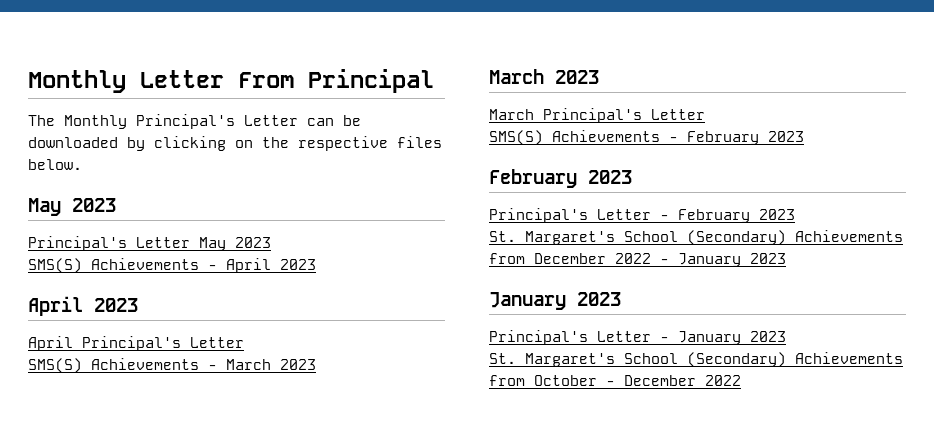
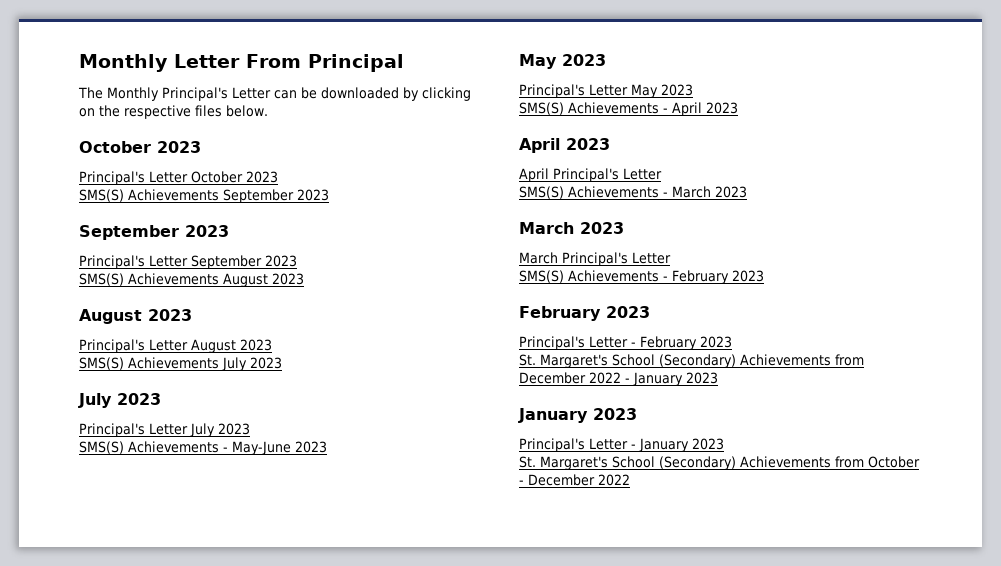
  The Monthly Principal's Letter can be downloaded by clicking on the respective files below.
+ October 2023
+ Principal's Letter October 2023
+ SMS(S) Achievements September 2023
+ September 2023
+ Principal's Letter September 2023
+ SMS(S) Achievements August 2023
+ August 2023
+ Principal's Letter August 2023
+ SMS(S) Achievements July 2023
+ July 2023
+ Principal's Letter July 2023
+ SMS(S) Achievements - May-June 2023

